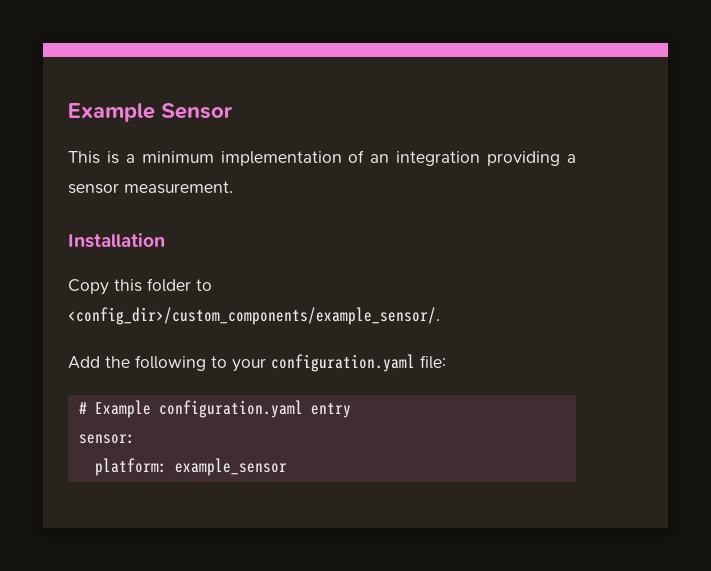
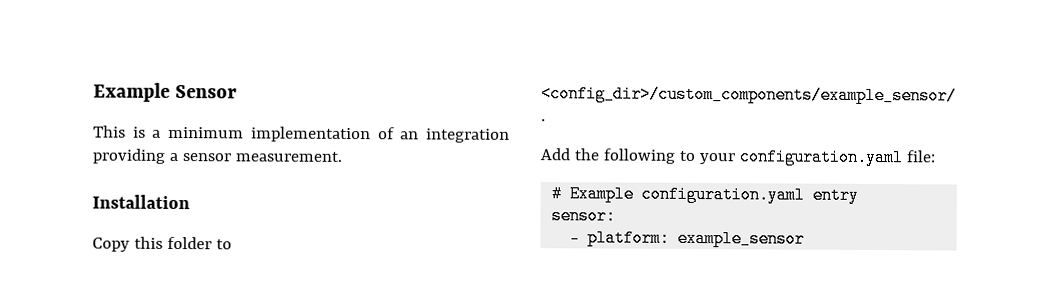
- platform: example_sensor
+ - platform: example_sensor

